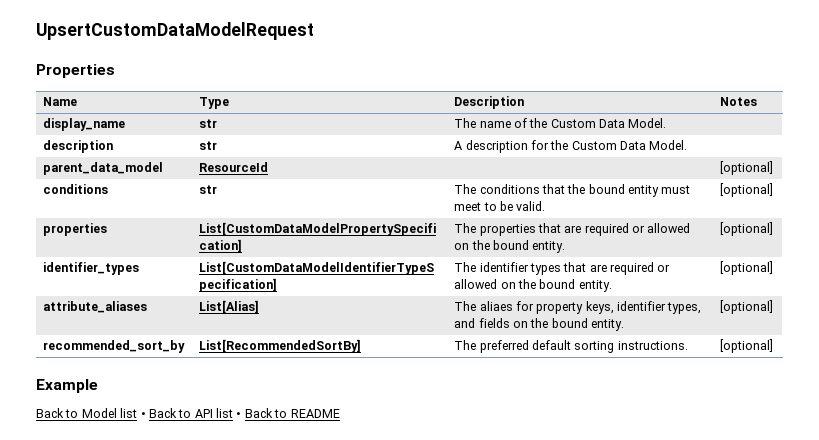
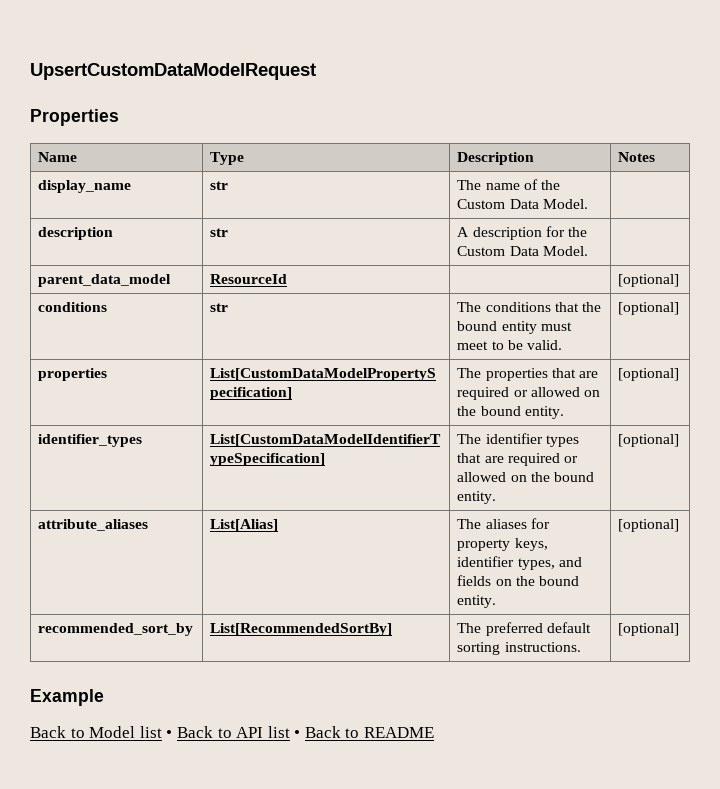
- attribute_aliases | List[Alias] | The aliaes for property keys, identifier types, and fields on the bound entity. | [optional]
+ attribute_aliases | List[Alias] | The aliases for property keys, identifier types, and fields on the bound entity. | [optional]

